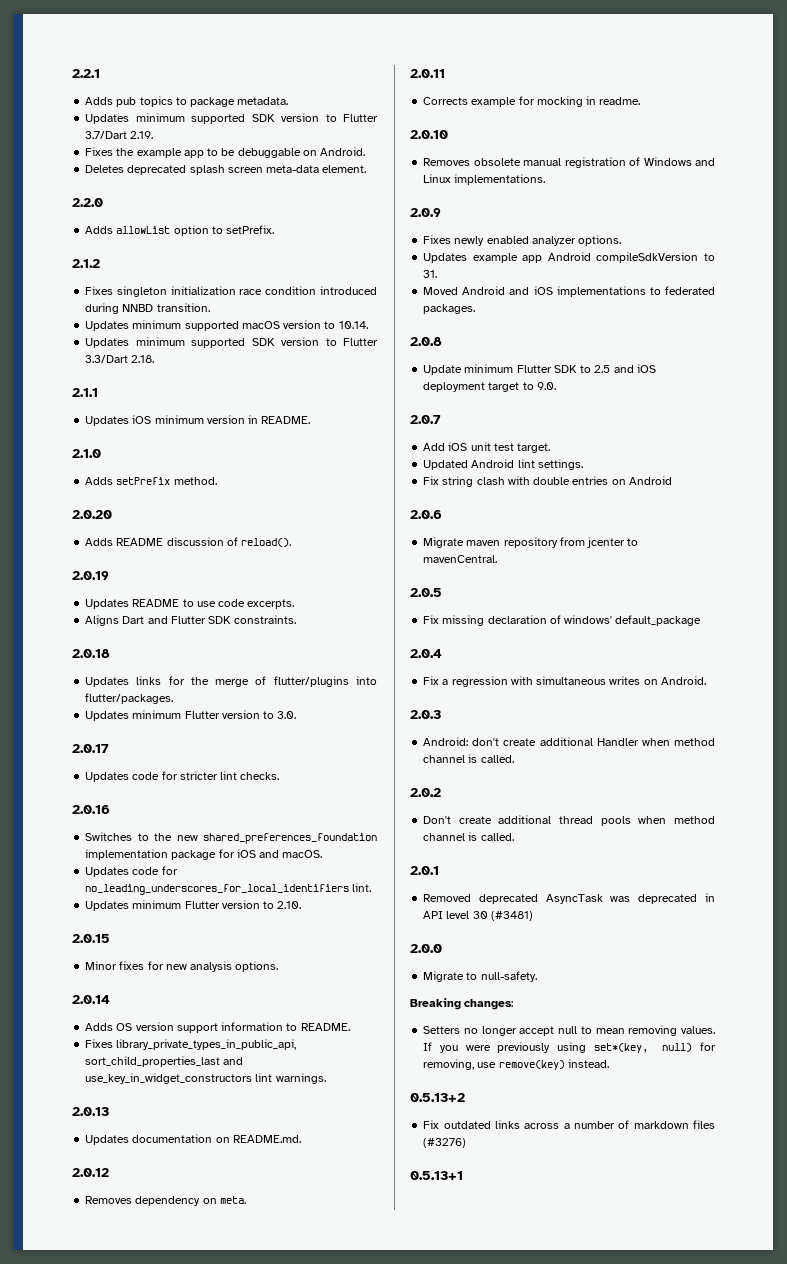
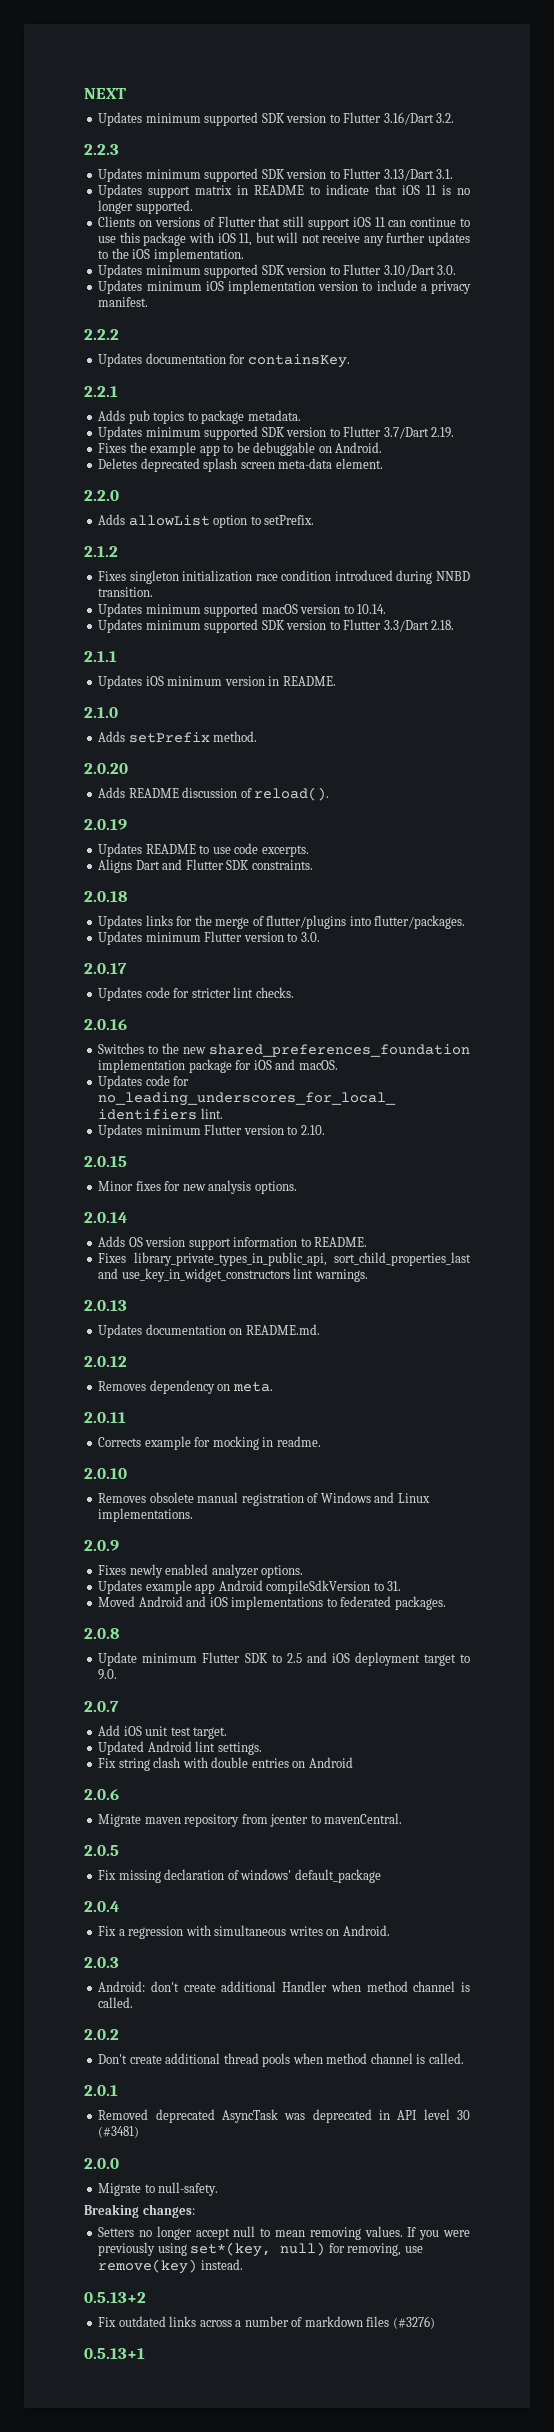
+ NEXT
+ Updates minimum supported SDK version to Flutter 3.16/Dart 3.2.
+ 2.2.3
+ Updates minimum supported SDK version to Flutter 3.13/Dart 3.1.
+ Updates support matrix in README to indicate that iOS 11 is no longer supported.
+ Clients on versions of Flutter that still support iOS 11 can continue to use this package with iOS 11, but will not receive any further updates to the iOS implementation.
+ Updates minimum supported SDK version to Flutter 3.10/Dart 3.0.
+ Updates minimum iOS implementation version to include a privacy manifest.
+ 2.2.2
+ Updates documentation for containsKey.

